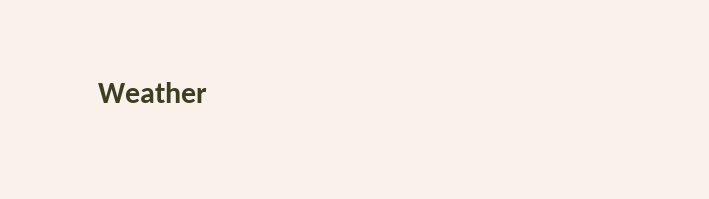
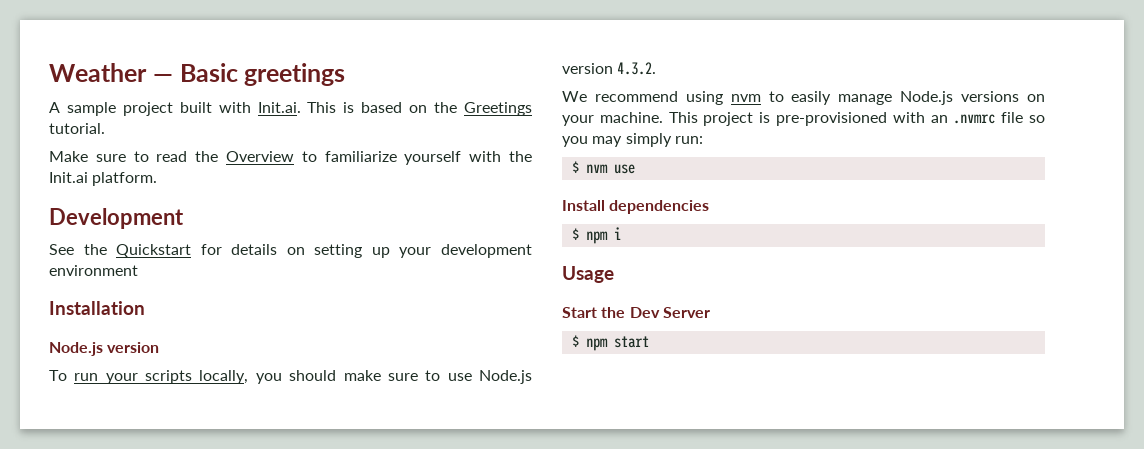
- Weather
+ Weather — Basic greetings
+ A sample project built with Init.ai. This is based on the Greetings tutorial.
+ Make sure to read the Overview to familiarize yourself with the Init.ai platform.
+ Development
+ See the Quickstart for details on setting up your development environment
+ Installation
+ Node.js version
+ To run your scripts locally, you should make sure to use Node.js version 4.3.2.
+ We recommend using nvm to easily manage Node.js versions on your machine. This project is pre-provisioned with an .nvmrc file so you may simply run:
+ $ nvm use
+ Install dependencies
+ $ npm i
+ Usage
+ Start the Dev Server
+ $ npm start

